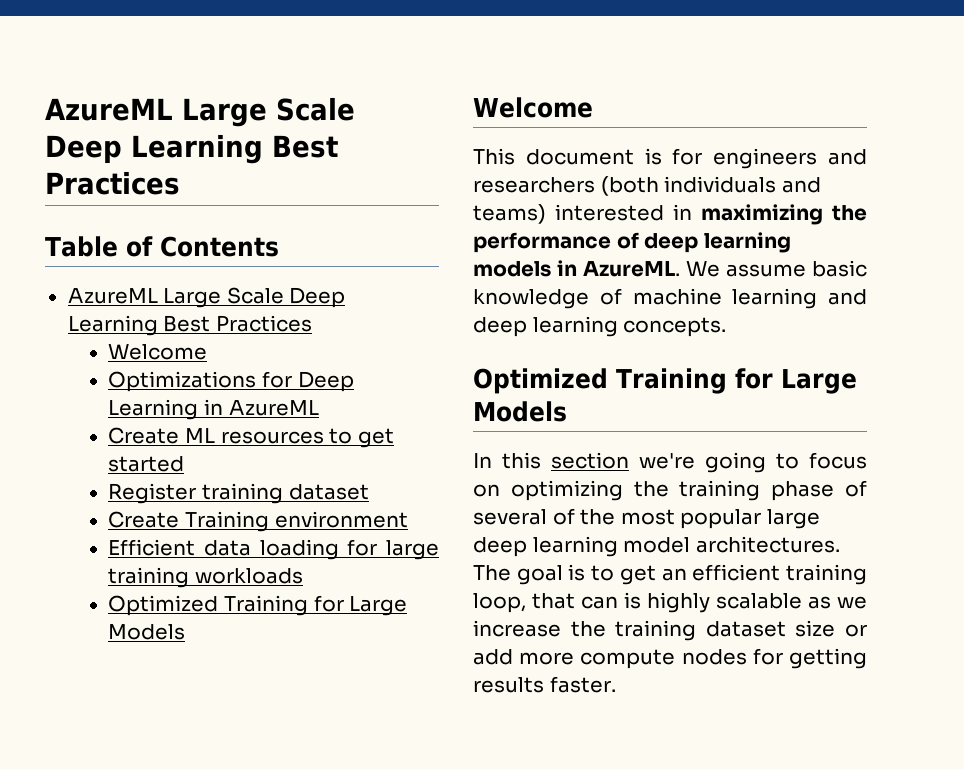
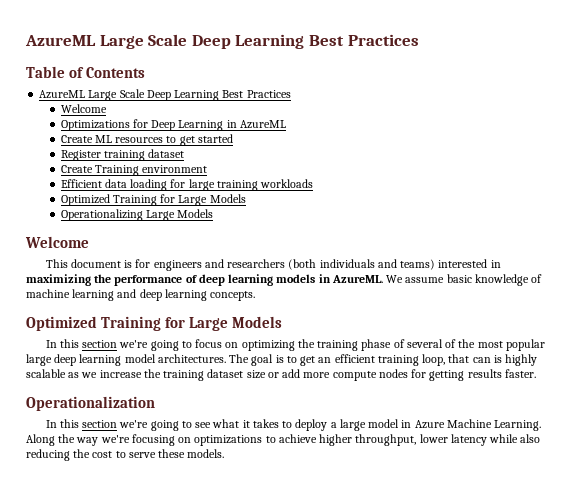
+ Operationalizing Large Models
+ Operationalization
+ In this section we're going to see what it takes to deploy a large model in Azure Machine Learning. Along the way we're focusing on optimizations to achieve higher throughput, lower latency while also reducing the cost to serve these models.

